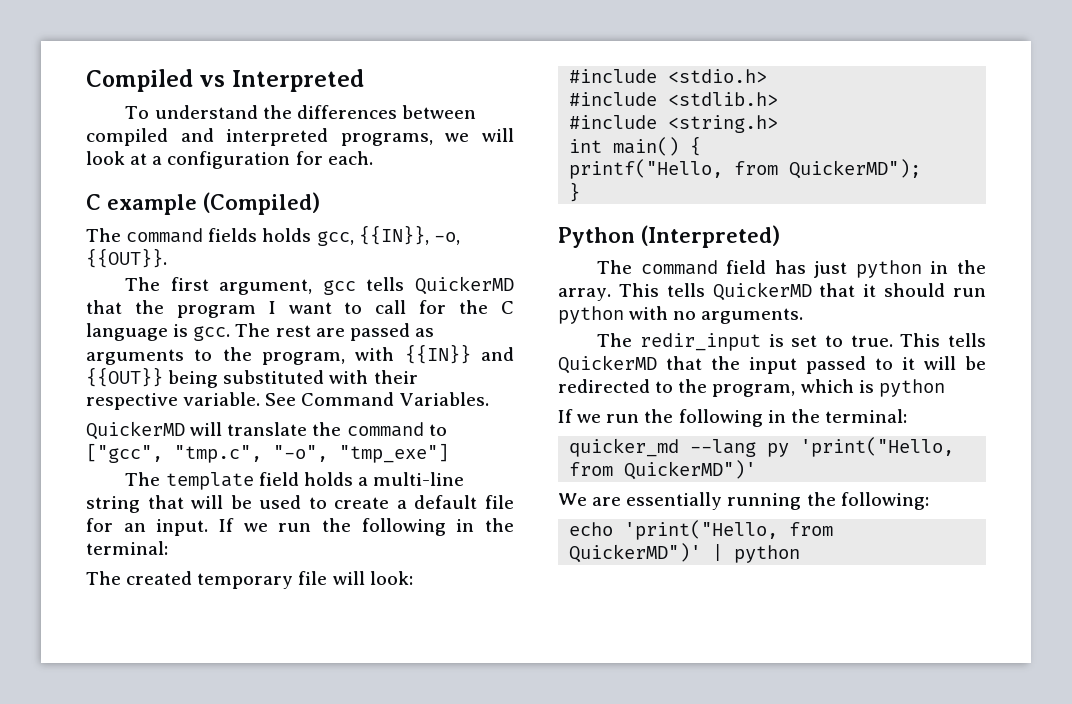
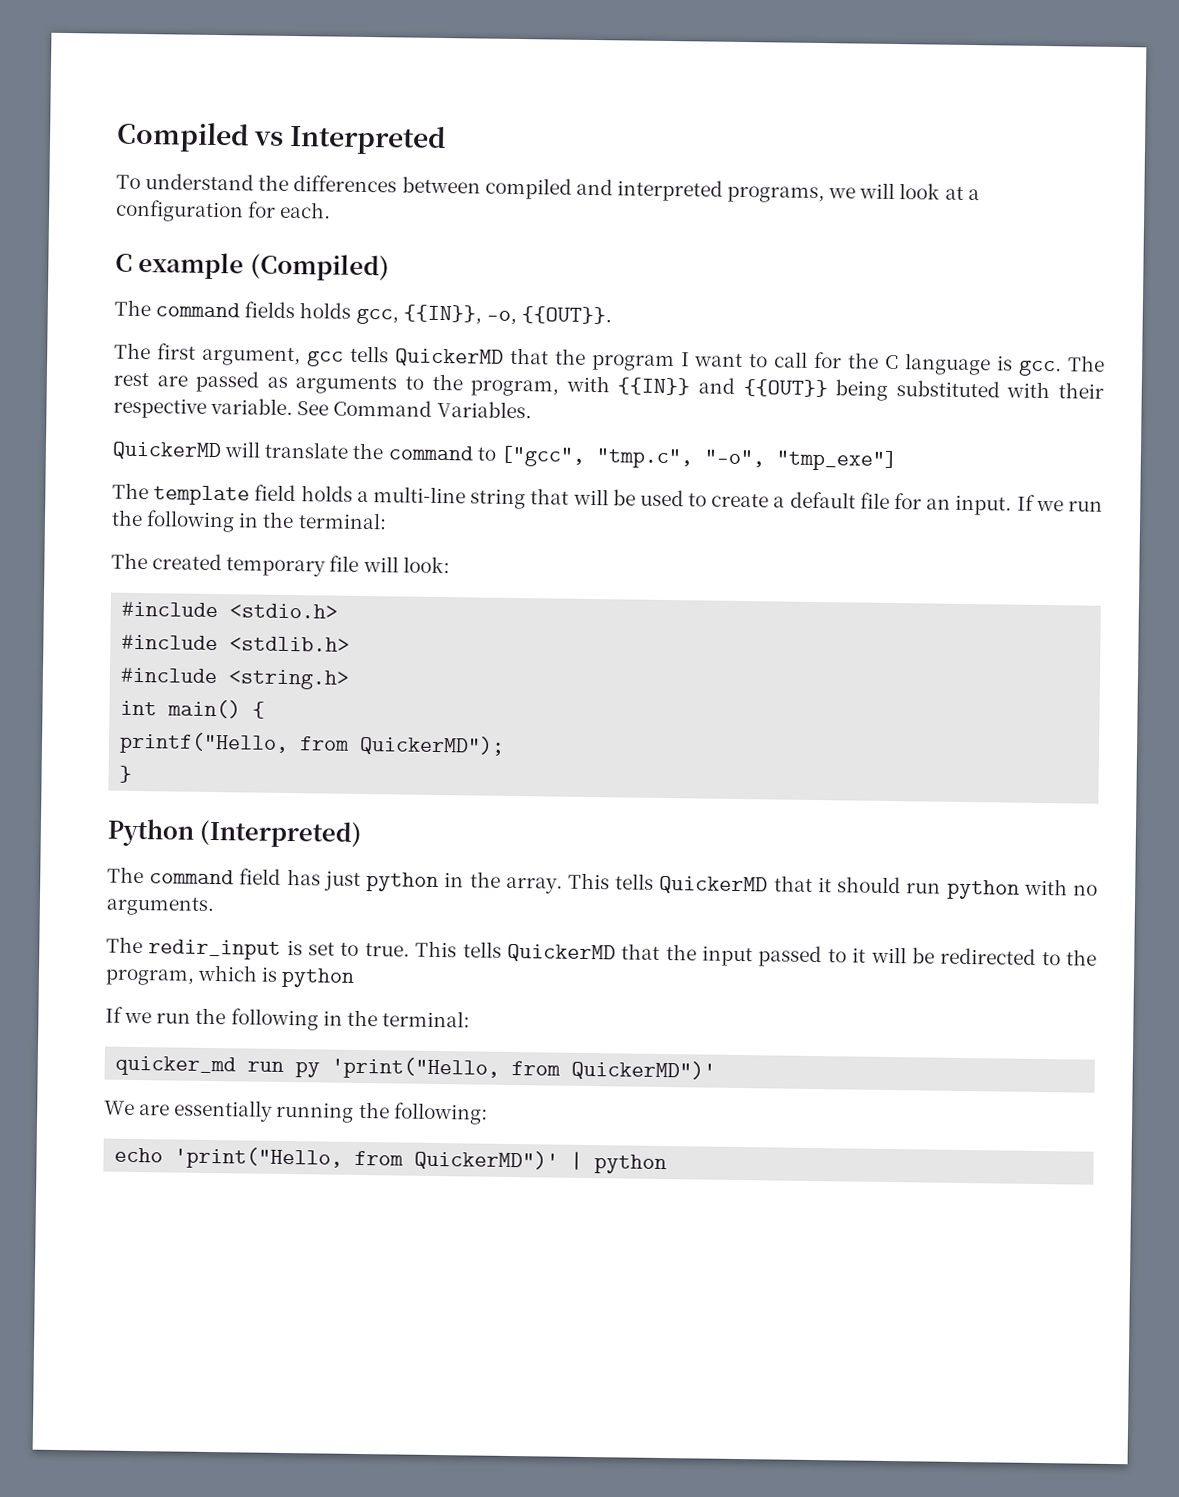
- quicker_md --lang py 'print("Hello, from QuickerMD")'
+ quicker_md run py 'print("Hello, from QuickerMD")'

